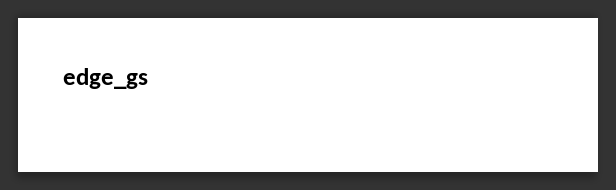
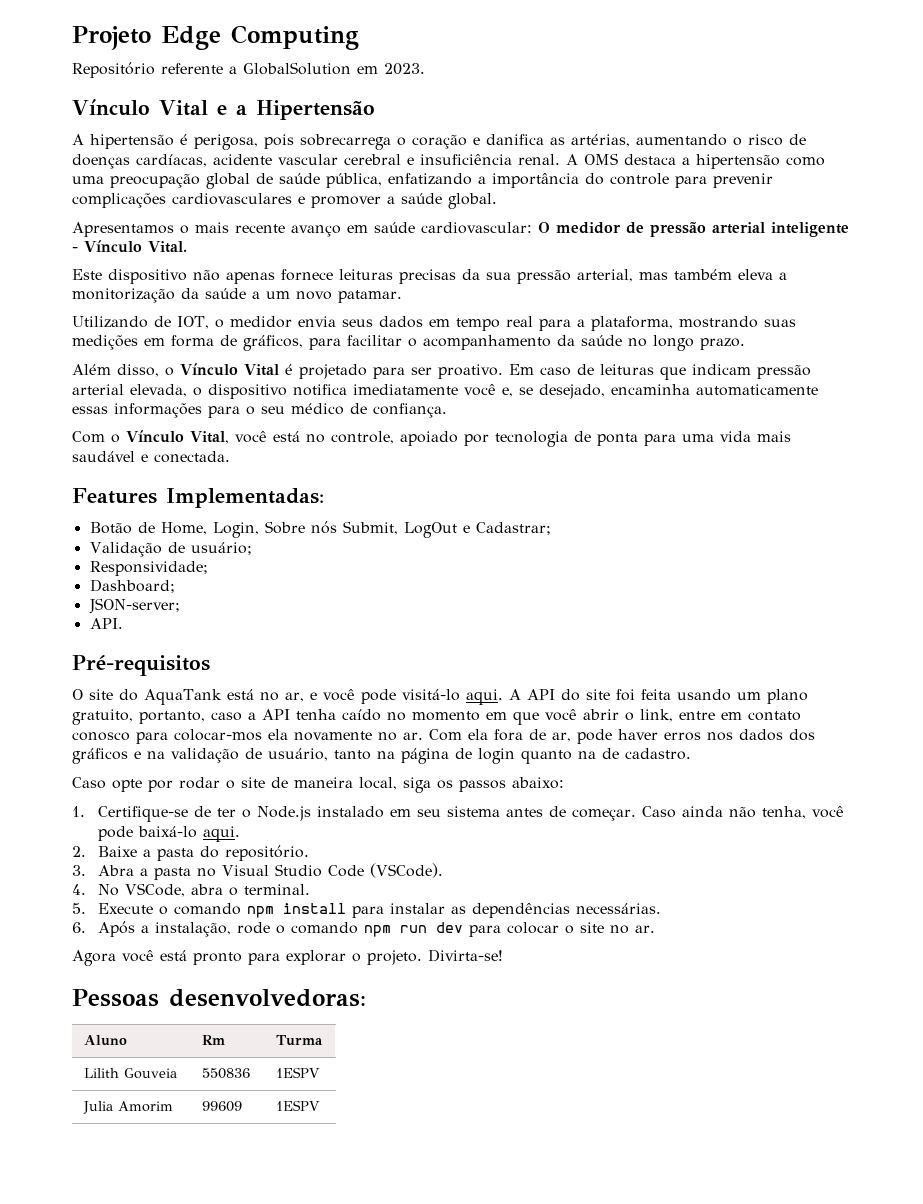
- edge_gs
+ Projeto Edge Computing
+ Repositório referente a GlobalSolution em 2023.
+ Vínculo Vital e a Hipertensão
+ A hipertensão é perigosa, pois sobrecarrega o coração e danifica as artérias, aumentando o risco de doenças cardíacas, acidente vascular cerebral e insuficiência renal. A OMS destaca a hipertensão como uma preocupação global de saúde pública, enfatizando a importância do controle para prevenir complicações cardiovasculares e promover a saúde global.
+ Apresentamos o mais recente avanço em saúde cardiovascular: O medidor de pressão arterial inteligente - Vínculo Vital.
+ Este dispositivo não apenas fornece leituras precisas da sua pressão arterial, mas também eleva a monitorização da saúde a um novo patamar.
+ Utilizando de IOT, o medidor envia seus dados em tempo real para a plataforma, mostrando suas medições em forma de gráficos, para facilitar o acompanhamento da saúde no longo prazo.
+ Além disso, o Vínculo Vital é projetado para ser proativo. Em caso de leituras que indicam pressão arterial elevada, o dispositivo notifica imediatamente você e, se desejado, encaminha automaticamente essas informações para o seu médico de confiança.
+ Com o Vínculo Vital, você está no controle, apoiado por tecnologia de ponta para uma vida mais saudável e conectada.
+ Features Implementadas:
+ Botão de Home, Login, Sobre nós Submit, LogOut e Cadastrar;
+ Validação de usuário;
+ Responsividade;
+ Dashboard;
+ JSON-server;
+ API.
+ Pré-requisitos
+ O site do AquaTank está no ar, e você pode visitá-lo aqui. A API do site foi feita usando um plano gratuito, portanto, caso a API tenha caído no momento em que você abrir o link, entre em contato conosco para colocar-mos ela novamente no ar. Com ela fora de ar, pode haver erros nos dados dos gráficos e na validação de usuário, tanto na página de login quanto na de cadastro.
+ Caso opte por rodar o site de maneira local, siga os passos abaixo:
+ 1. Certifique-se de ter o Node.js instalado em seu sistema antes de começar. Caso ainda não tenha, você pode baixá-lo aqui.
+ 2. Baixe a pasta do repositório.
+ 3. Abra a pasta no Visual Studio Code (VSCode).
+ 4. No VSCode, abra o terminal.
+ 5. Execute o comando npm install para instalar as dependências necessárias.
+ 6. Após a instalação, rode o comando npm run dev para colocar o site no ar.
+ Agora você está pronto para explorar o projeto. Divirta-se!
+ Pessoas desenvolvedoras:
+ Aluno | Rm | Turma
+ Lilith Gouveia | 550836 | 1ESPV
+ Julia Amorim | 99609 | 1ESPV

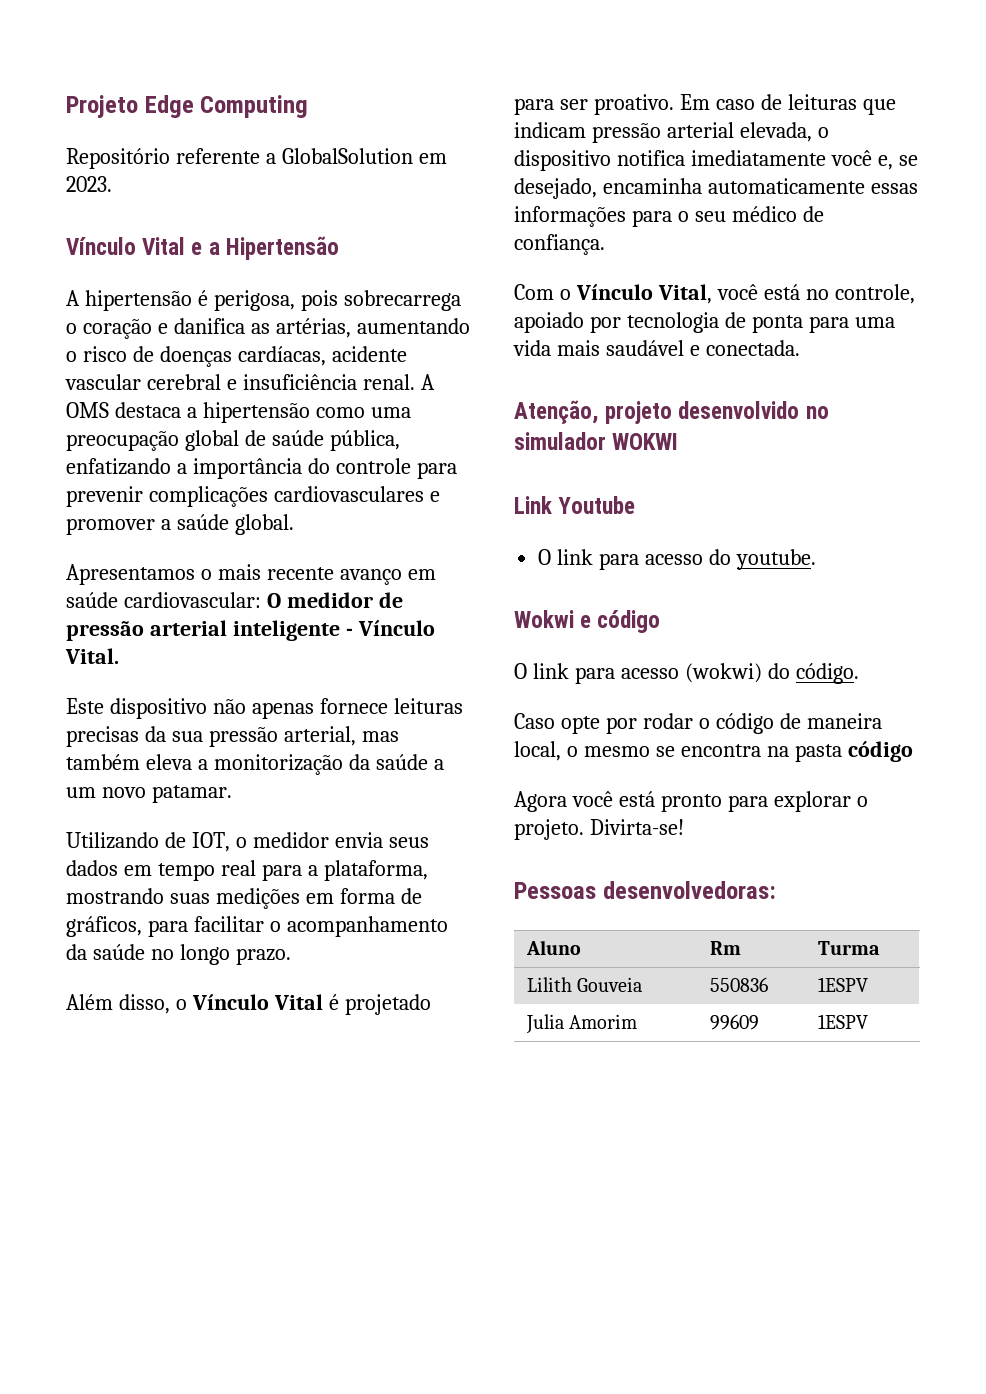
- Features Implementadas:
- Botão de Home, Login, Sobre nós Submit, LogOut e Cadastrar;
- Validação de usuário;
- Responsividade;
- Dashboard;
- JSON-server;
- API.
- Pré-requisitos
- O site do AquaTank está no ar, e você pode visitá-lo aqui. A API do site foi feita usando um plano gratuito, portanto, caso a API tenha caído no momento em que você abrir o link, entre em contato conosco para colocar-mos ela novamente no ar. Com ela fora de ar, pode haver erros nos dados dos gráficos e na validação de usuário, tanto na página de login quanto na de cadastro.
+ Atenção, projeto desenvolvido no simulador WOKWI
+ Link Youtube
+ O link para acesso do youtube.
+ Wokwi e código
+ O link para acesso (wokwi) do código.
- Caso opte por rodar o site de maneira local, siga os passos abaixo:
- 1. Certifique-se de ter o Node.js instalado em seu sistema antes de começar. Caso ainda não tenha, você pode baixá-lo aqui.
- 2. Baixe a pasta do repositório.
- 3. Abra a pasta no Visual Studio Code (VSCode).
- 4. No VSCode, abra o terminal.
- 5. Execute o comando npm install para instalar as dependências necessárias.
- 6. Após a instalação, rode o comando npm run dev para colocar o site no ar.
+ Caso opte por rodar o código de maneira local, o mesmo se encontra na pasta código

